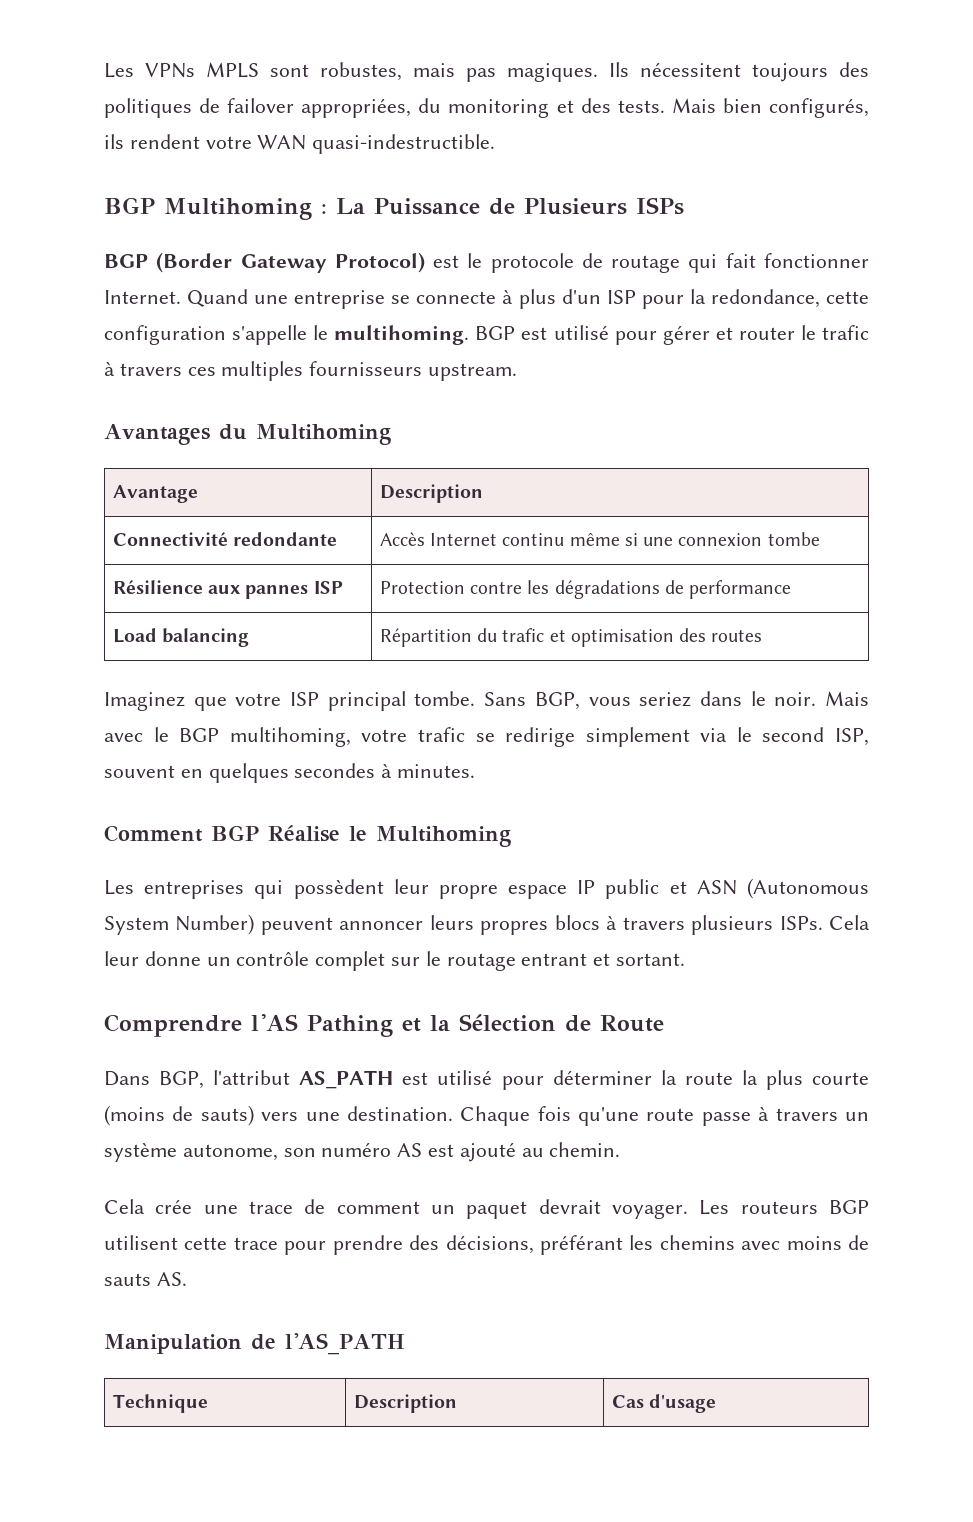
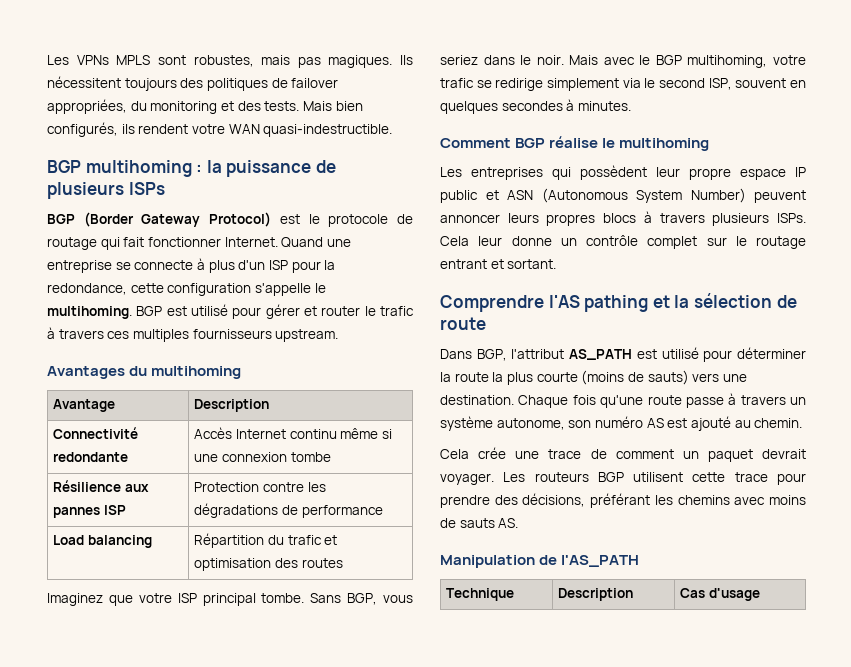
- BGP Multihoming : La Puissance de Plusieurs ISPs
+ BGP multihoming : la puissance de plusieurs ISPs
- Avantages du Multihoming
+ Avantages du multihoming
- Comment BGP Réalise le Multihoming
+ Comment BGP réalise le multihoming
- Comprendre l'AS Pathing et la Sélection de Route
+ Comprendre l'AS pathing et la sélection de route

